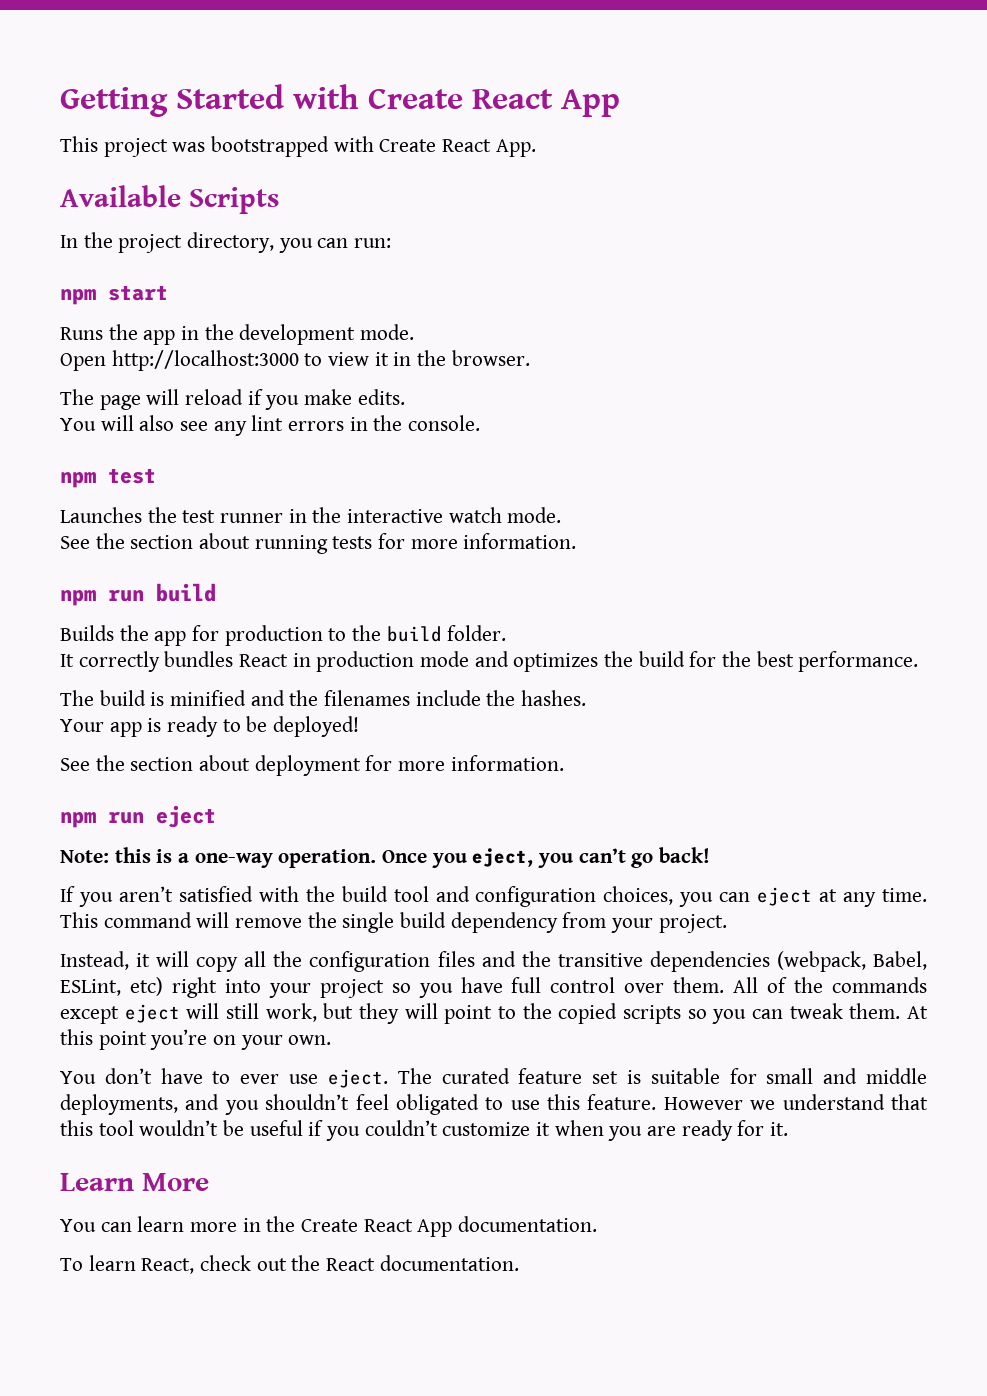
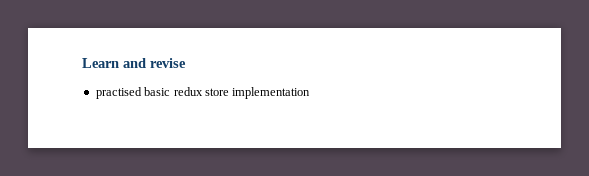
- Getting Started with Create React App
- This project was bootstrapped with Create React App.
- Available Scripts
- In the project directory, you can run:
- npm start
- Runs the app in the development mode.
- Open http://localhost:3000 to view it in the browser.
- The page will reload if you make edits.
- You will also see any lint errors in the console.
- npm test
- Launches the test runner in the interactive watch mode.
- See the section about running tests for more information.
- npm run build
- Builds the app for production to the build folder.
- It correctly bundles React in production mode and optimizes the build for the best performance.
- The build is minified and the filenames include the hashes.
- Your app is ready to be deployed!
- See the section about deployment for more information.
- npm run eject
- Note: this is a one-way operation. Once you eject, you can’t go back!
- If you aren’t satisfied with the build tool and configuration choices, you can eject at any time. This command will remove the single build dependency from your project.
- Instead, it will copy all the configuration files and the transitive dependencies (webpack, Babel, ESLint, etc) right into your project so you have full control over them. All of the commands except eject will still work, but they will point to the copied scripts so you can tweak them. At this point you’re on your own.
- You don’t have to ever use eject. The curated feature set is suitable for small and middle deployments, and you shouldn’t feel obligated to use this feature. However we understand that this tool wouldn’t be useful if you couldn’t customize it when you are ready for it.
- Learn More
- You can learn more in the Create React App documentation.
- To learn React, check out the React documentation.
+ Learn and revise
+ practised basic redux store implementation

